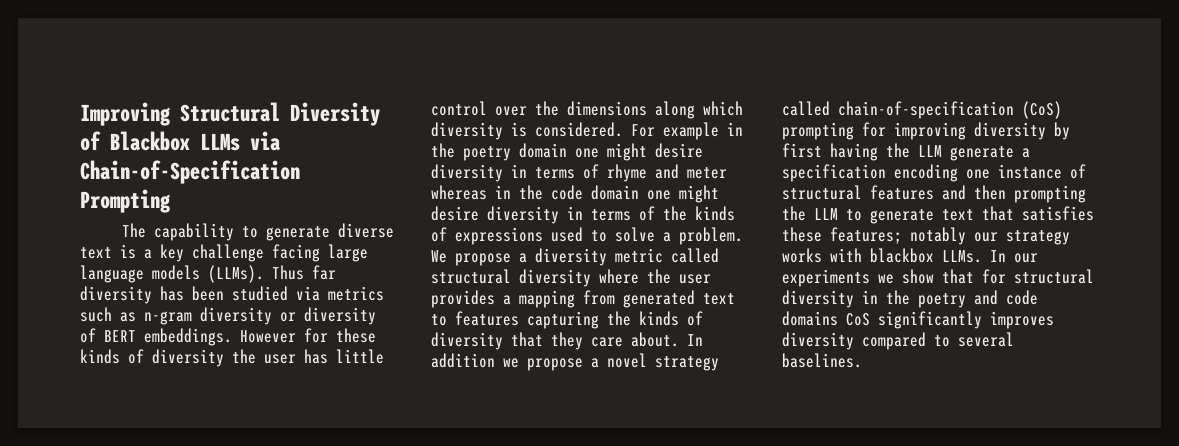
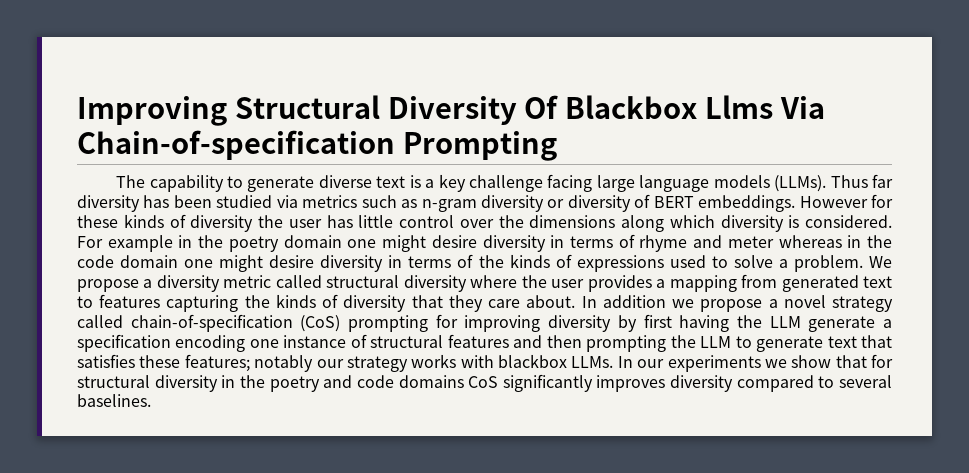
- Improving Structural Diversity of Blackbox LLMs via Chain-of-Specification Prompting
+ Improving Structural Diversity Of Blackbox Llms Via Chain-of-specification Prompting

